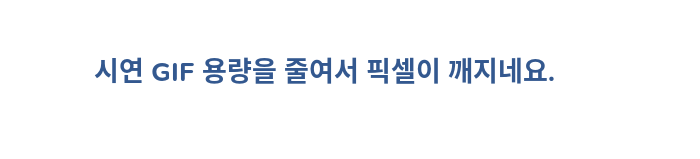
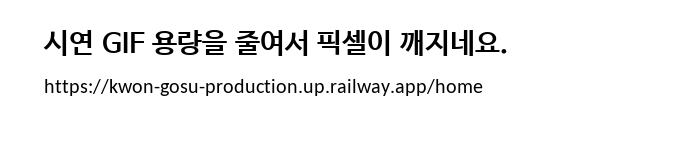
+ https://kwon-gosu-production.up.railway.app/home

